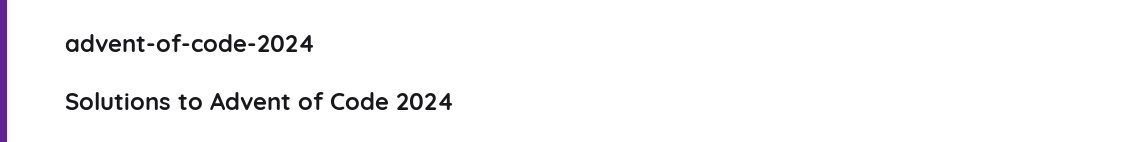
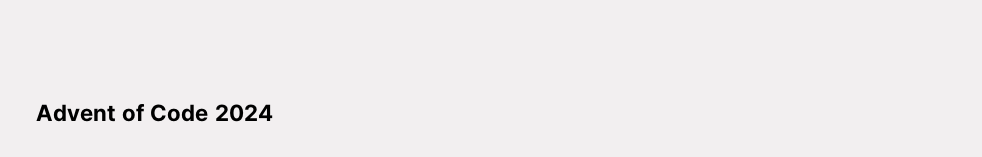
- advent-of-code-2024
- Solutions to Advent of Code 2024
+ Advent of Code 2024

